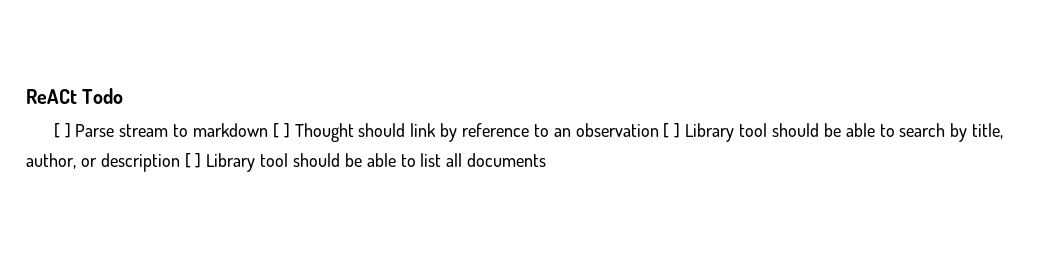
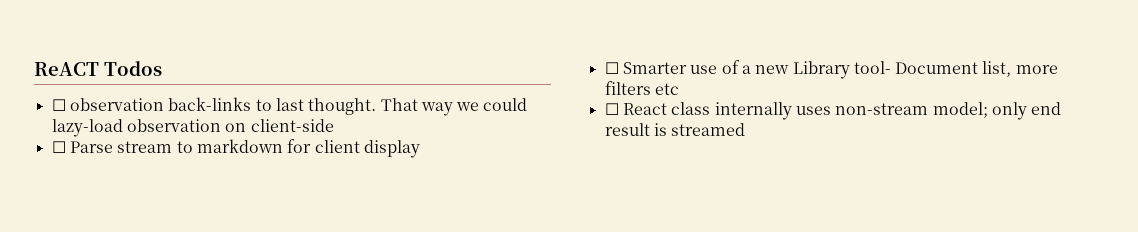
- ReACt Todo
- [ ] Parse stream to markdown [ ] Thought should link by reference to an observation [ ] Library tool should be able to search by title, author, or description [ ] Library tool should be able to list all documents
+ ReACT Todos
+ ☐ observation back-links to last thought. That way we could lazy-load observation on client-side
+ ☐ Parse stream to markdown for client display
+ ☐ Smarter use of a new Library tool- Document list, more filters etc
+ ☐ React class internally uses non-stream model; only end result is streamed

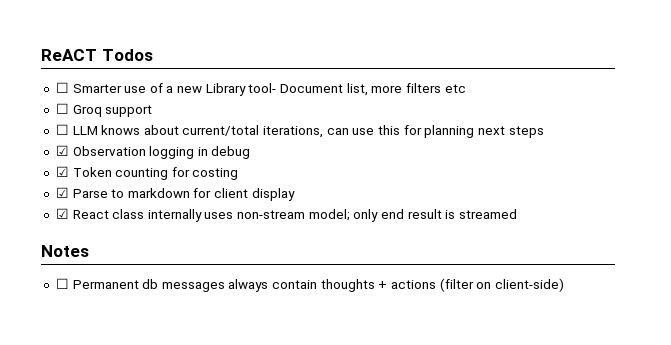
- ☐ observation back-links to last thought. That way we could lazy-load observation on client-side
- ☐ Parse stream to markdown for client display
- ☐ React class internally uses non-stream model; only end result is streamed
+ ☐ Groq support
+ ☐ LLM knows about current/total iterations, can use this for planning next steps
+ ☑ Observation logging in debug
+ ☑ Token counting for costing
+ ☑ Parse to markdown for client display
+ ☑ React class internally uses non-stream model; only end result is streamed
+ Notes
+ ☐ Permanent db messages always contain thoughts + actions (filter on client-side)

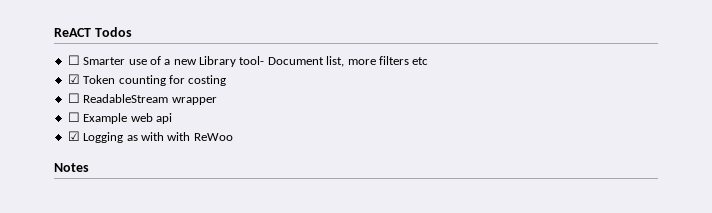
- ☐ Groq support
- ☐ LLM knows about current/total iterations, can use this for planning next steps
- ☑ Observation logging in debug
- ☑ Parse to markdown for client display
- ☑ React class internally uses non-stream model; only end result is streamed
+ ☐ ReadableStream wrapper
+ ☐ Example web api
+ ☑ Logging as with with ReWoo
  Notes
- ☐ Permanent db messages always contain thoughts + actions (filter on client-side)

